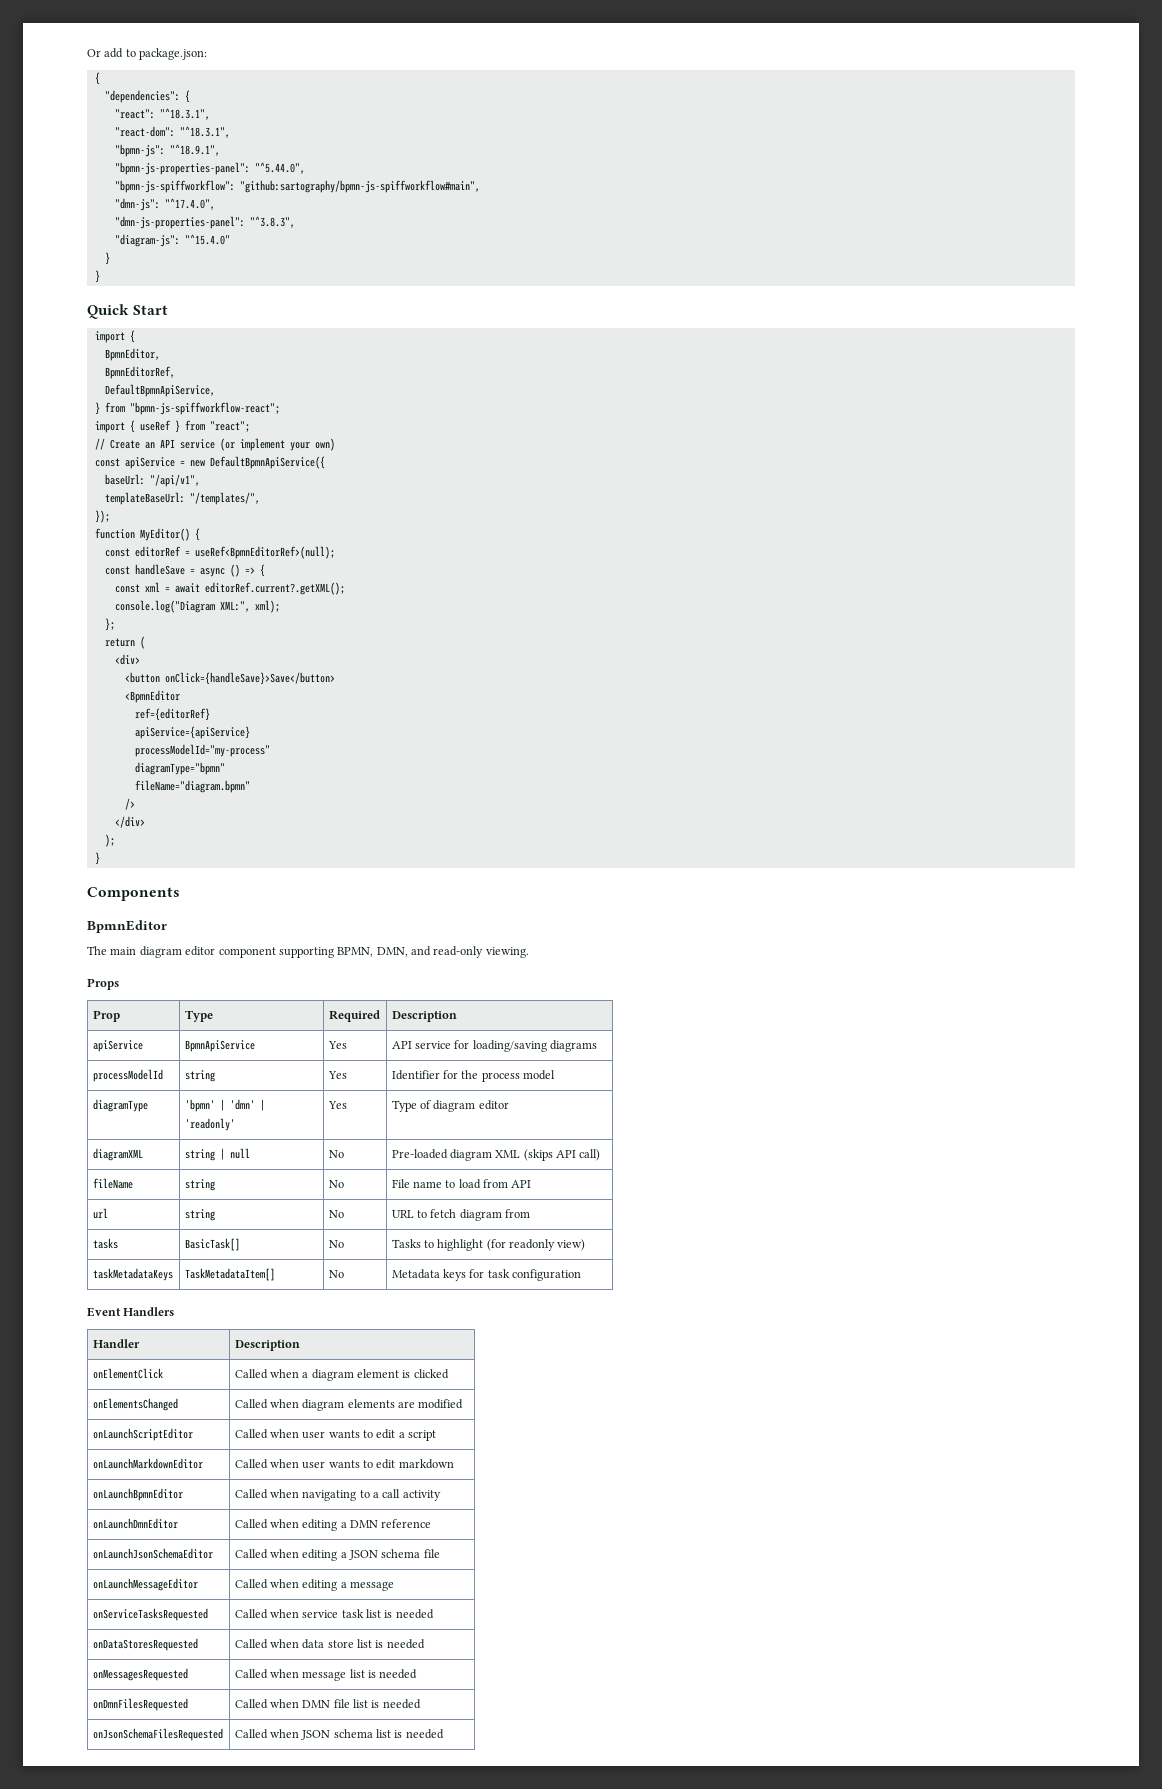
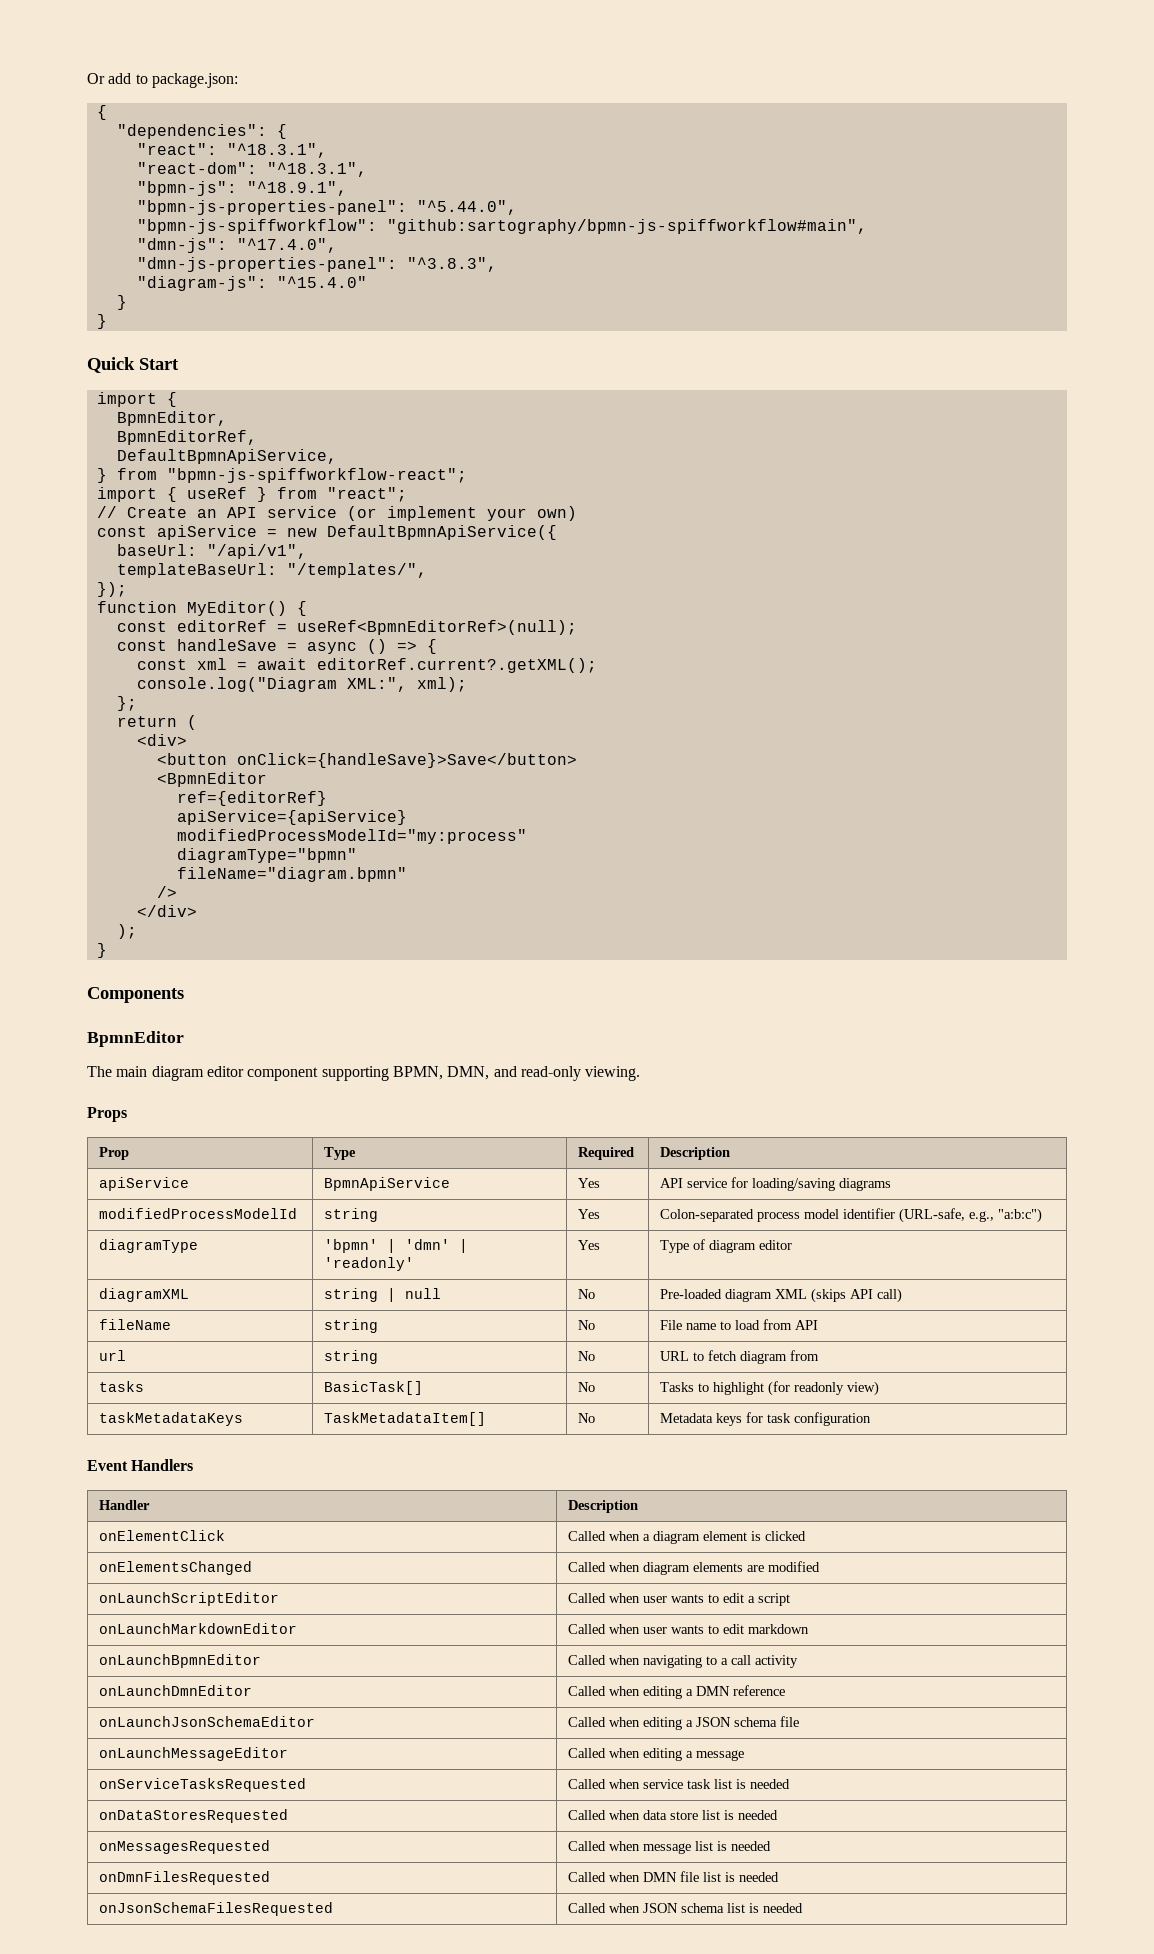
- processModelId="my-process"
+ modifiedProcessModelId="my:process"
- processModelId | string | Yes | Identifier for the process model
+ modifiedProcessModelId | string | Yes | Colon-separated process model identifier (URL-safe, e.g., "a:b:c")

